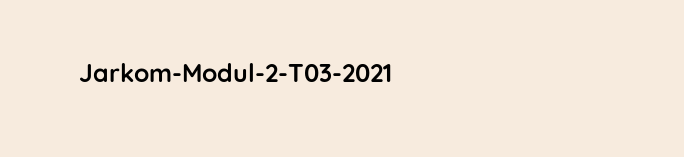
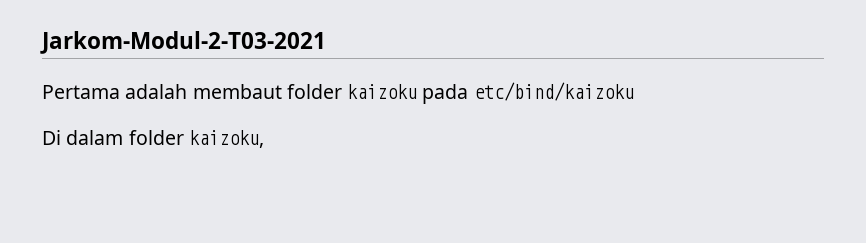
+ Pertama adalah membaut folder kaizoku pada etc/bind/kaizoku
+ Di dalam folder kaizoku,

